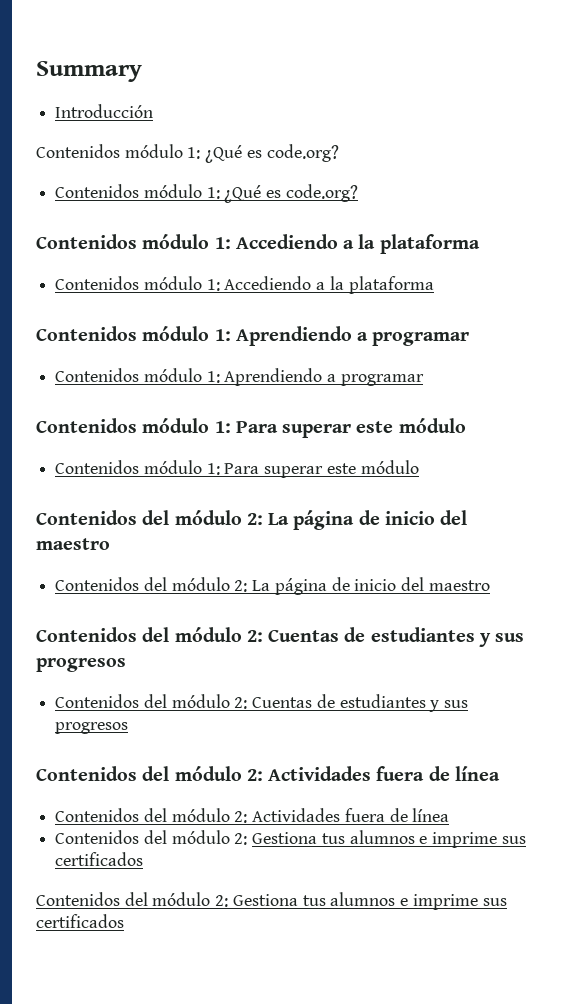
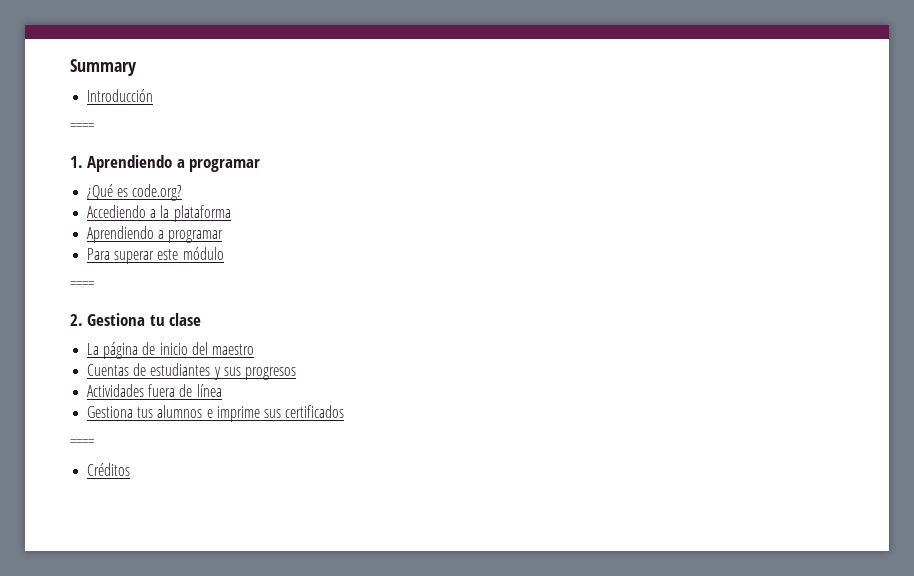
  Introducción
- Contenidos módulo 1: ¿Qué es code.org?
- Contenidos módulo 1: ¿Qué es code.org?
- Contenidos módulo 1: Accediendo a la plataforma
- Contenidos módulo 1: Accediendo a la plataforma
- Contenidos módulo 1: Aprendiendo a programar
- Contenidos módulo 1: Aprendiendo a programar
- Contenidos módulo 1: Para superar este módulo
- Contenidos módulo 1: Para superar este módulo
- Contenidos del módulo 2: La página de inicio del maestro
- Contenidos del módulo 2: La página de inicio del maestro
- Contenidos del módulo 2: Cuentas de estudiantes y sus progresos
- Contenidos del módulo 2: Cuentas de estudiantes y sus progresos
- Contenidos del módulo 2: Actividades fuera de línea
- Contenidos del módulo 2: Actividades fuera de línea
- Contenidos del módulo 2: Gestiona tus alumnos e imprime sus certificados
- Contenidos del módulo 2: Gestiona tus alumnos e imprime sus certificados
+ ====
+ 1. Aprendiendo a programar
+ ¿Qué es code.org?
+ Accediendo a la plataforma
+ Aprendiendo a programar
+ Para superar este módulo
+ ====
+ 2. Gestiona tu clase
+ La página de inicio del maestro
+ Cuentas de estudiantes y sus progresos
+ Actividades fuera de línea
+ Gestiona tus alumnos e imprime sus certificados
+ ====
+ Créditos

